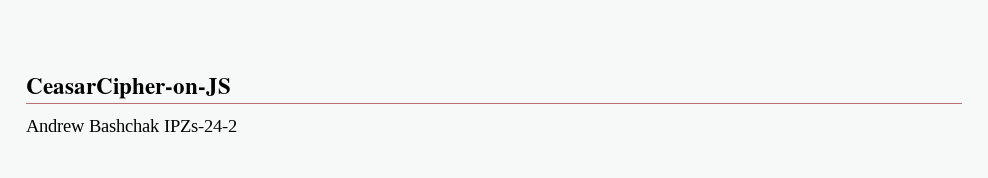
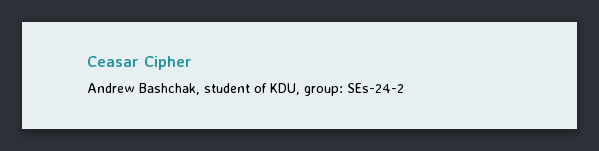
- CeasarCipher-on-JS
+ Ceasar Cipher
- Andrew Bashchak IPZs-24-2
+ Andrew Bashchak, student of KDU, group: SEs-24-2

